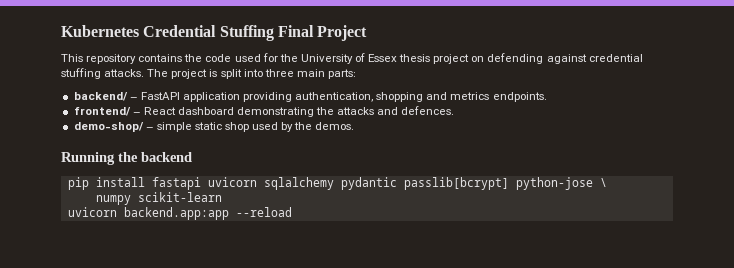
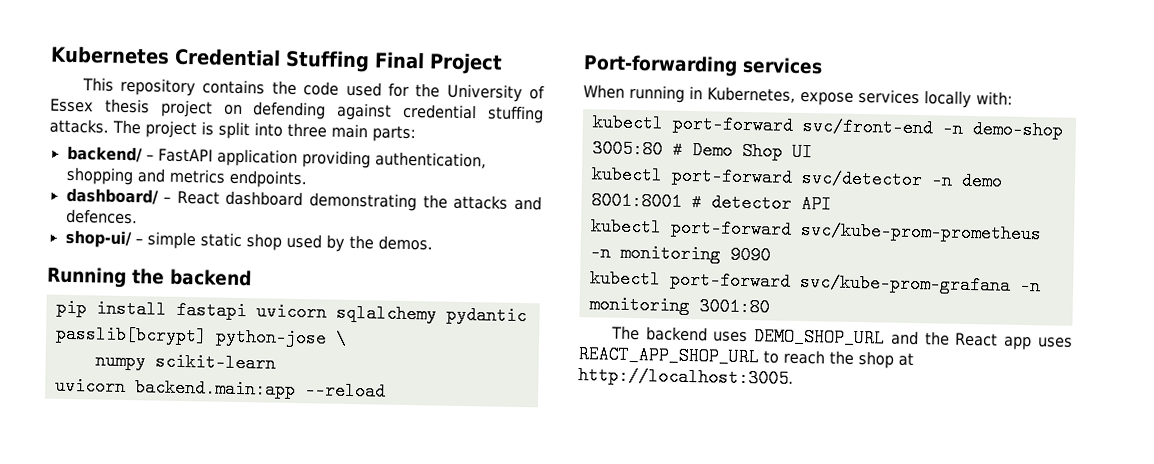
- frontend/ – React dashboard demonstrating the attacks and defences.
+ dashboard/ – React dashboard demonstrating the attacks and defences.
- demo-shop/ – simple static shop used by the demos.
+ shop-ui/ – simple static shop used by the demos.
- uvicorn backend.app:app --reload
+ uvicorn backend.main:app --reload
+ Port-forwarding services
+ When running in Kubernetes, expose services locally with:
+ kubectl port-forward svc/front-end -n demo-shop 3005:80 # Demo Shop UI
+ kubectl port-forward svc/detector -n demo 8001:8001 # detector API
+ kubectl port-forward svc/kube-prom-prometheus -n monitoring 9090
+ kubectl port-forward svc/kube-prom-grafana -n monitoring 3001:80
+ The backend uses DEMO_SHOP_URL and the React app uses REACT_APP_SHOP_URL to reach the shop at http://localhost:3005.

